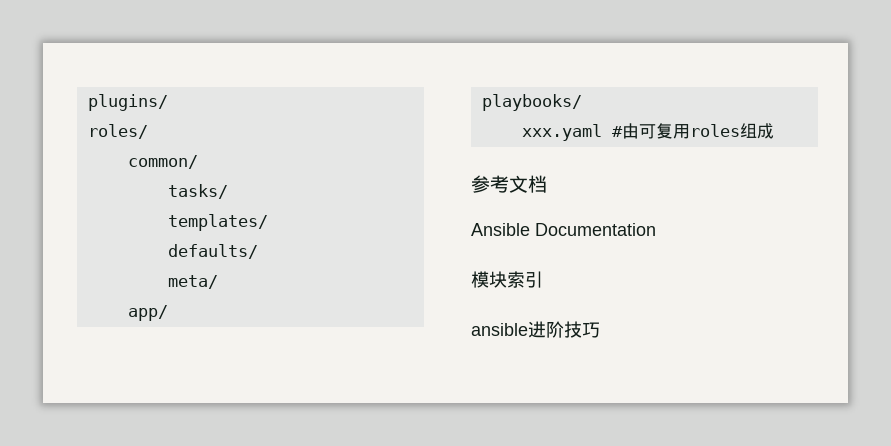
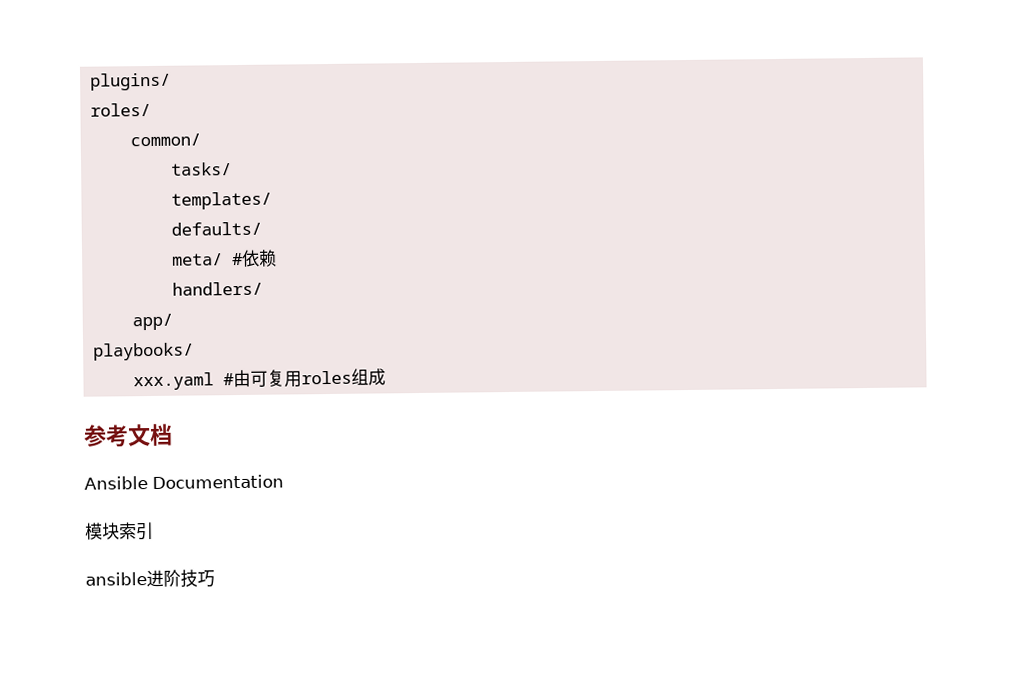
- meta/
+ meta/ #依赖
+ handlers/

